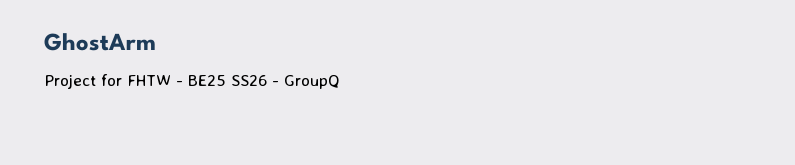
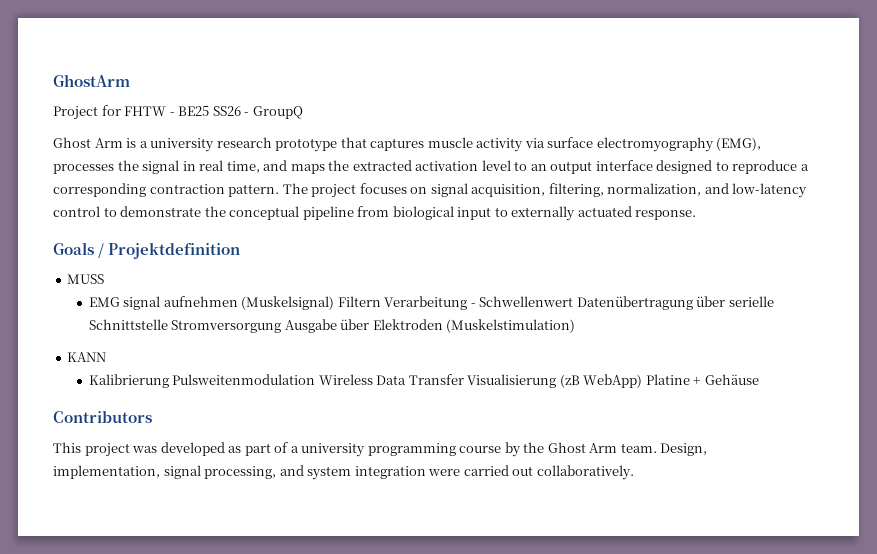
+ Ghost Arm is a university research prototype that captures muscle activity via surface electromyography (EMG), processes the signal in real time, and maps the extracted activation level to an output interface designed to reproduce a corresponding contraction pattern. The project focuses on signal acquisition, filtering, normalization, and low-latency control to demonstrate the conceptual pipeline from biological input to externally actuated response.
+ Goals / Projektdefinition
+ MUSS
+ EMG signal aufnehmen (Muskelsignal) Filtern Verarbeitung - Schwellenwert Datenübertragung über serielle Schnittstelle Stromversorgung Ausgabe über Elektroden (Muskelstimulation)
+ KANN
+ Kalibrierung Pulsweitenmodulation Wireless Data Transfer Visualisierung (zB WebApp) Platine + Gehäuse
+ Contributors
+ This project was developed as part of a university programming course by the Ghost Arm team. Design, implementation, signal processing, and system integration were carried out collaboratively.

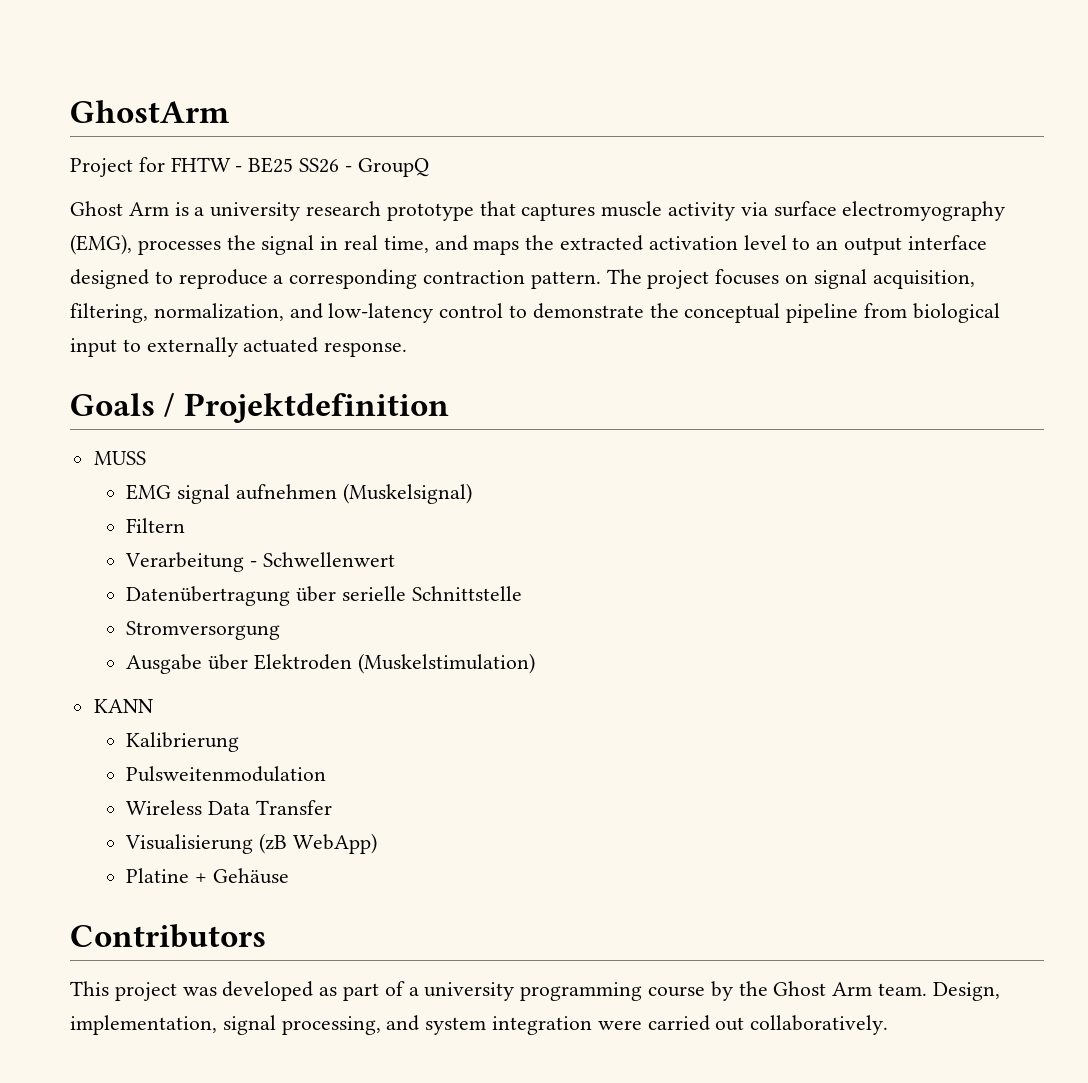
- EMG signal aufnehmen (Muskelsignal) Filtern Verarbeitung - Schwellenwert Datenübertragung über serielle Schnittstelle Stromversorgung Ausgabe über Elektroden (Muskelstimulation)
+ EMG signal aufnehmen (Muskelsignal)
+ Filtern
+ Verarbeitung - Schwellenwert
+ Datenübertragung über serielle Schnittstelle
+ Stromversorgung
+ Ausgabe über Elektroden (Muskelstimulation)
- Kalibrierung Pulsweitenmodulation Wireless Data Transfer Visualisierung (zB WebApp) Platine + Gehäuse
+ Kalibrierung
+ Pulsweitenmodulation
+ Wireless Data Transfer
+ Visualisierung (zB WebApp)
+ Platine + Gehäuse

